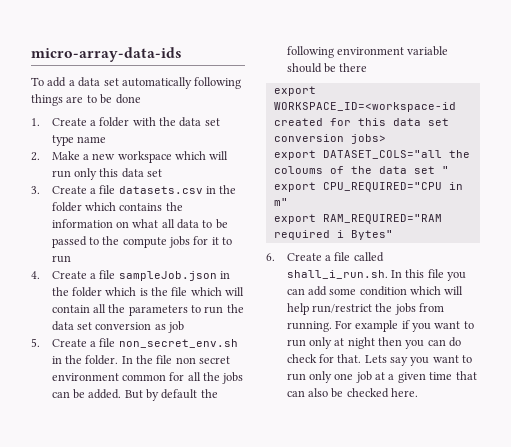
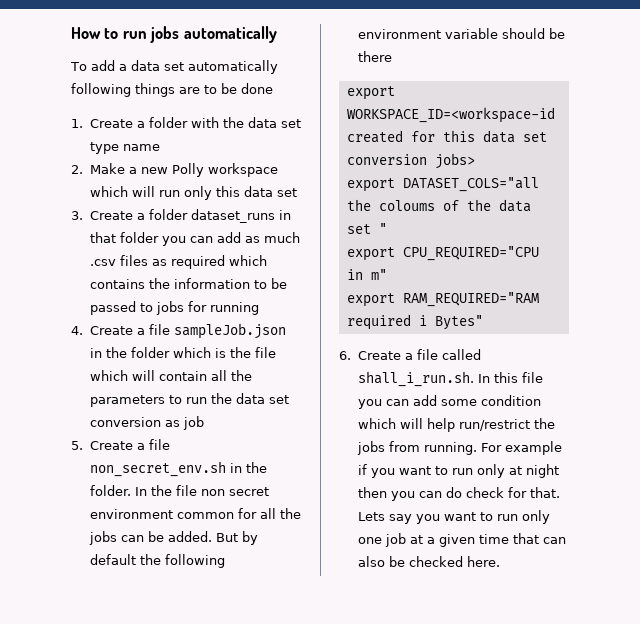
- micro-array-data-ids
+ How to run jobs automatically
- 2. Make a new workspace which will run only this data set
+ 2. Make a new Polly workspace which will run only this data set
- 3. Create a file datasets.csv in the folder which contains the information on what all data to be passed to the compute jobs for it to run
+ 3. Create a folder dataset_runs in that folder you can add as much .csv files as required which contains the information to be passed to jobs for running

